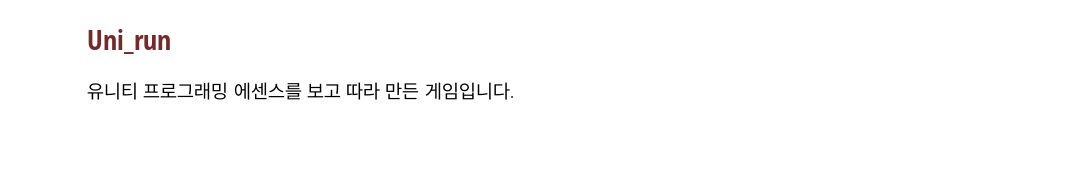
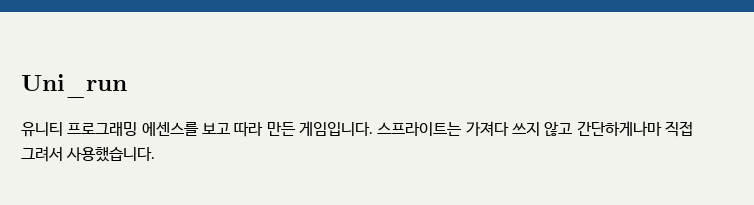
+ 스프라이트는 가져다 쓰지 않고 간단하게나마 직접 그려서 사용했습니다.

